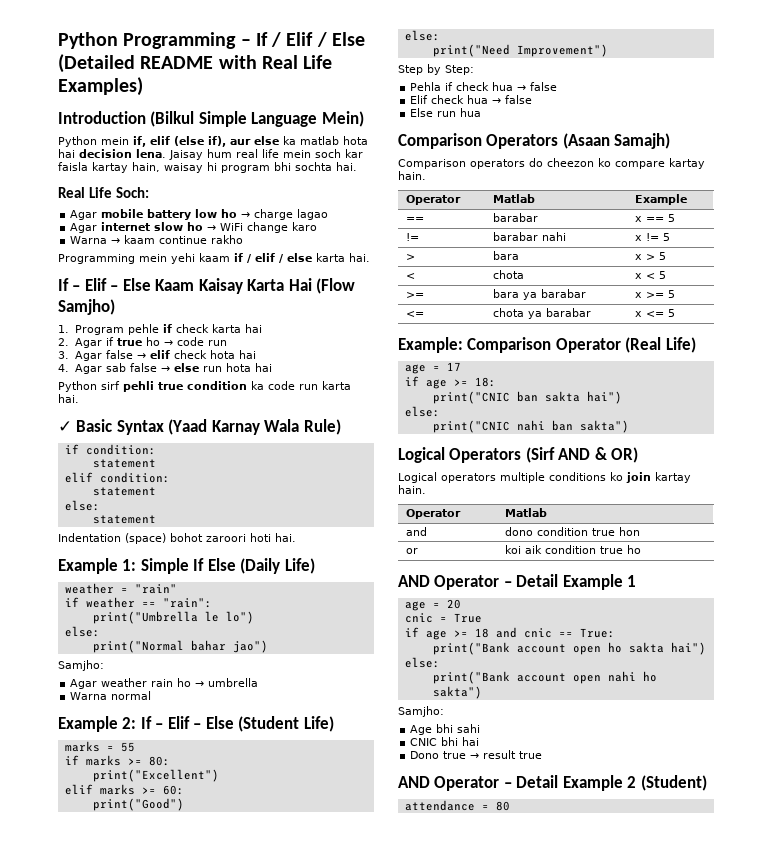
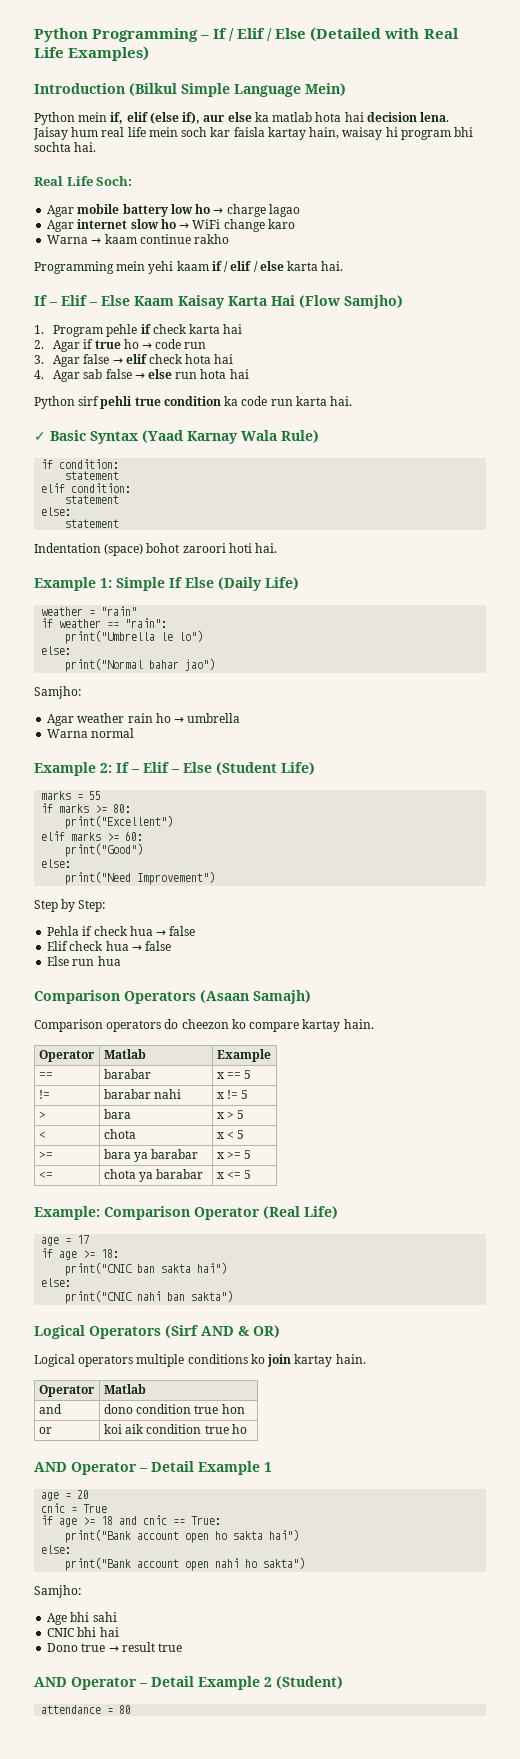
- Python Programming – If / Elif / Else (Detailed README with Real Life Examples)
+ Python Programming – If / Elif / Else (Detailed with Real Life Examples)

